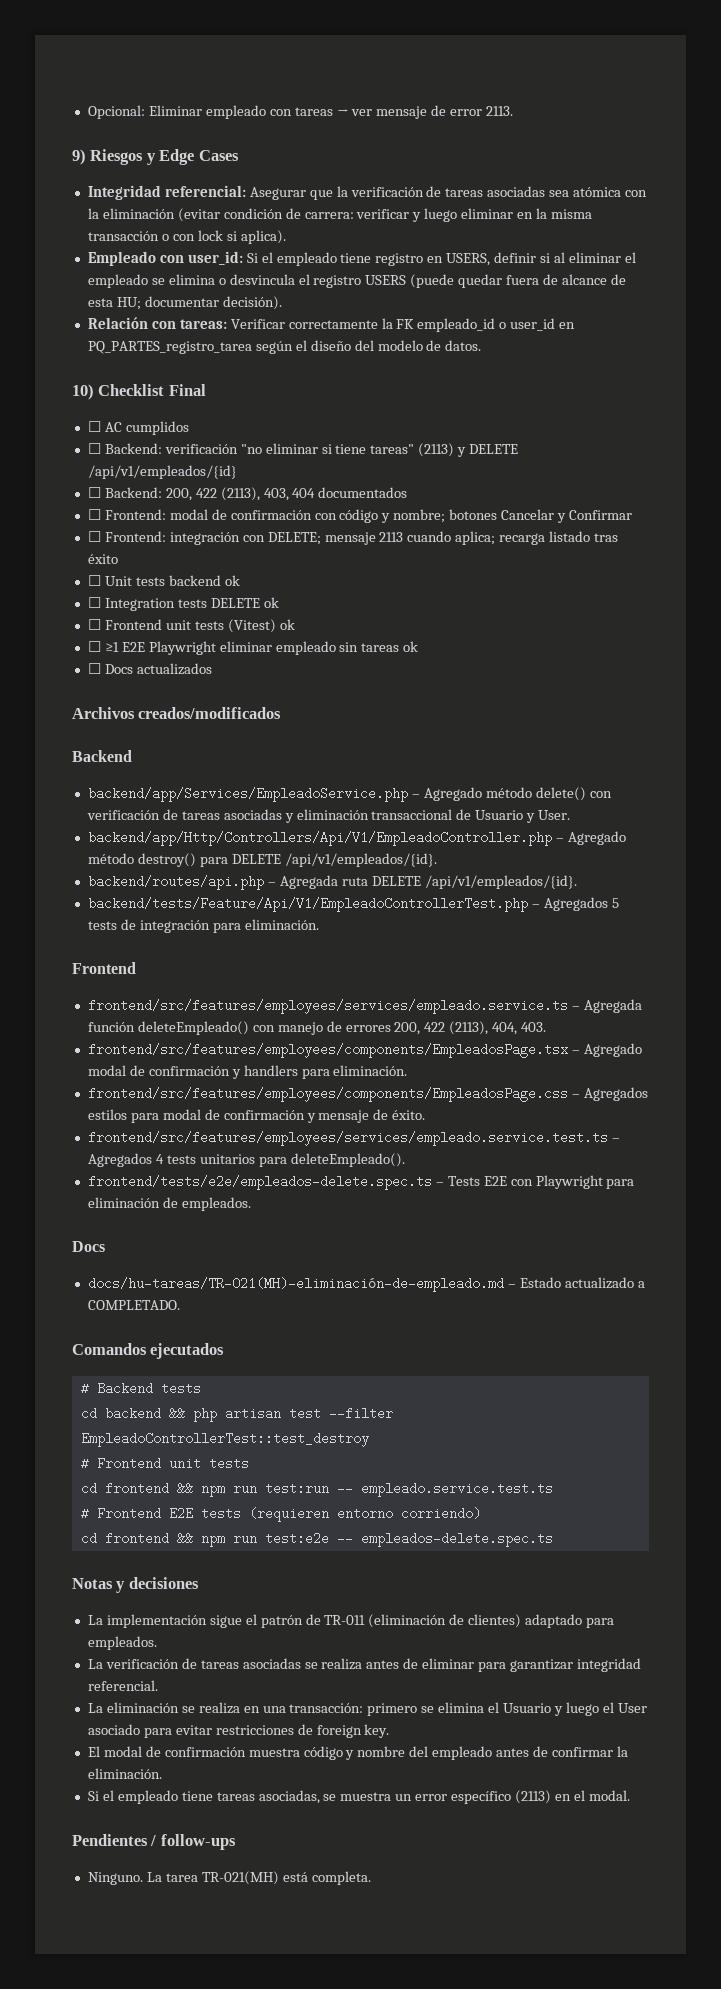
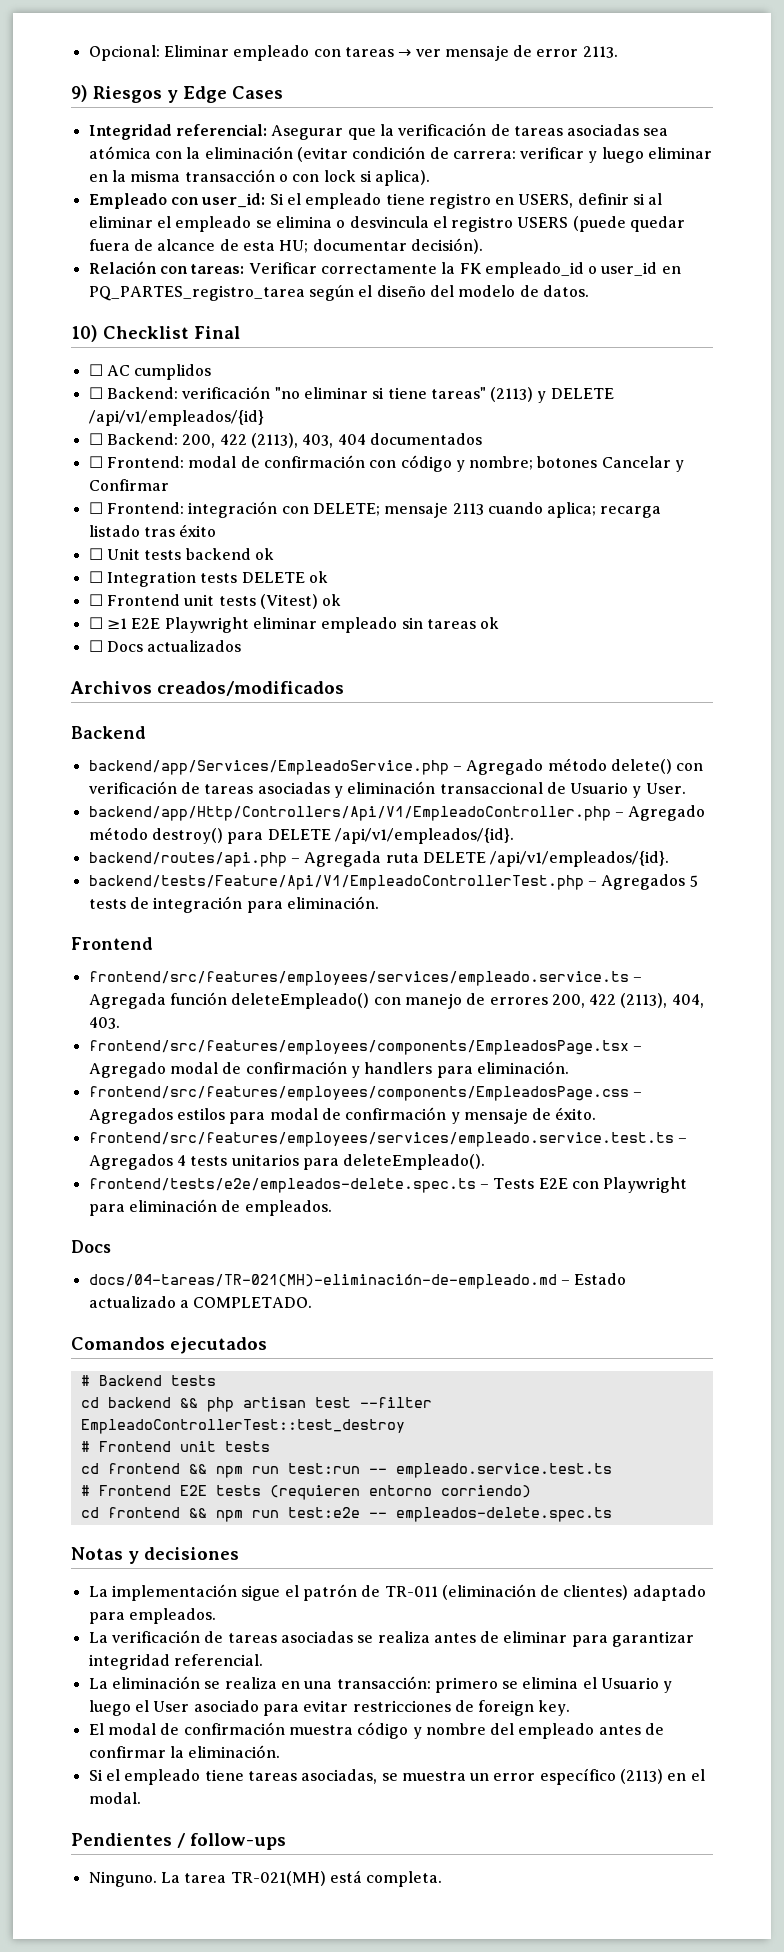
- docs/hu-tareas/TR-021(MH)-eliminación-de-empleado.md – Estado actualizado a COMPLETADO.
+ docs/04-tareas/TR-021(MH)-eliminación-de-empleado.md – Estado actualizado a COMPLETADO.

